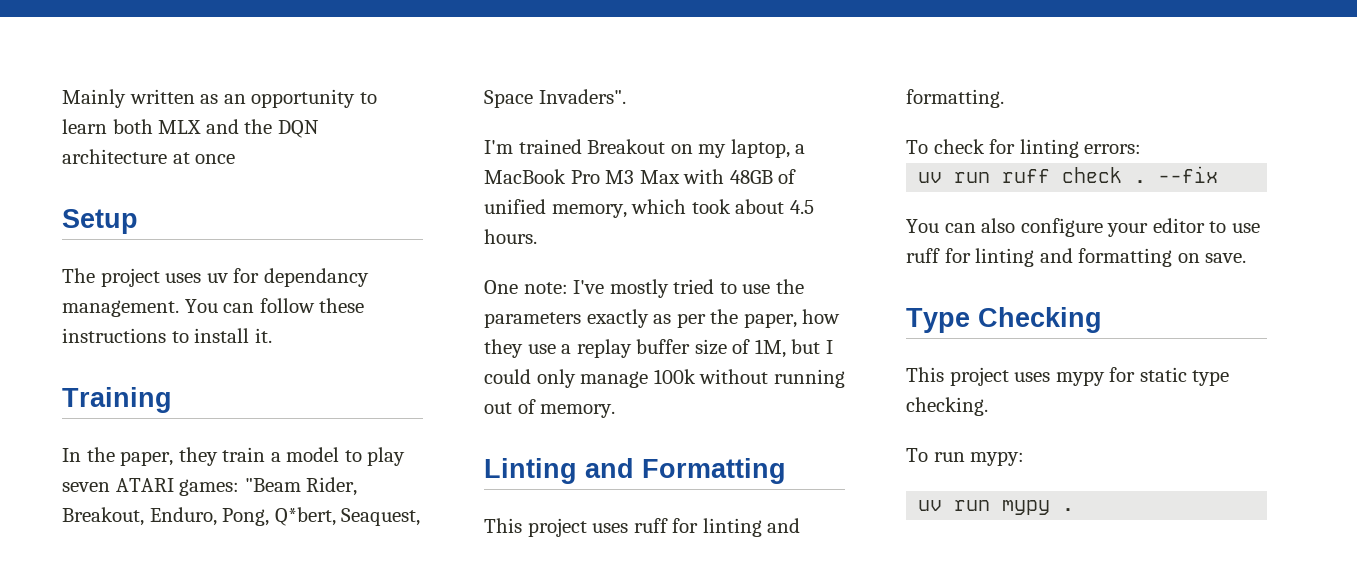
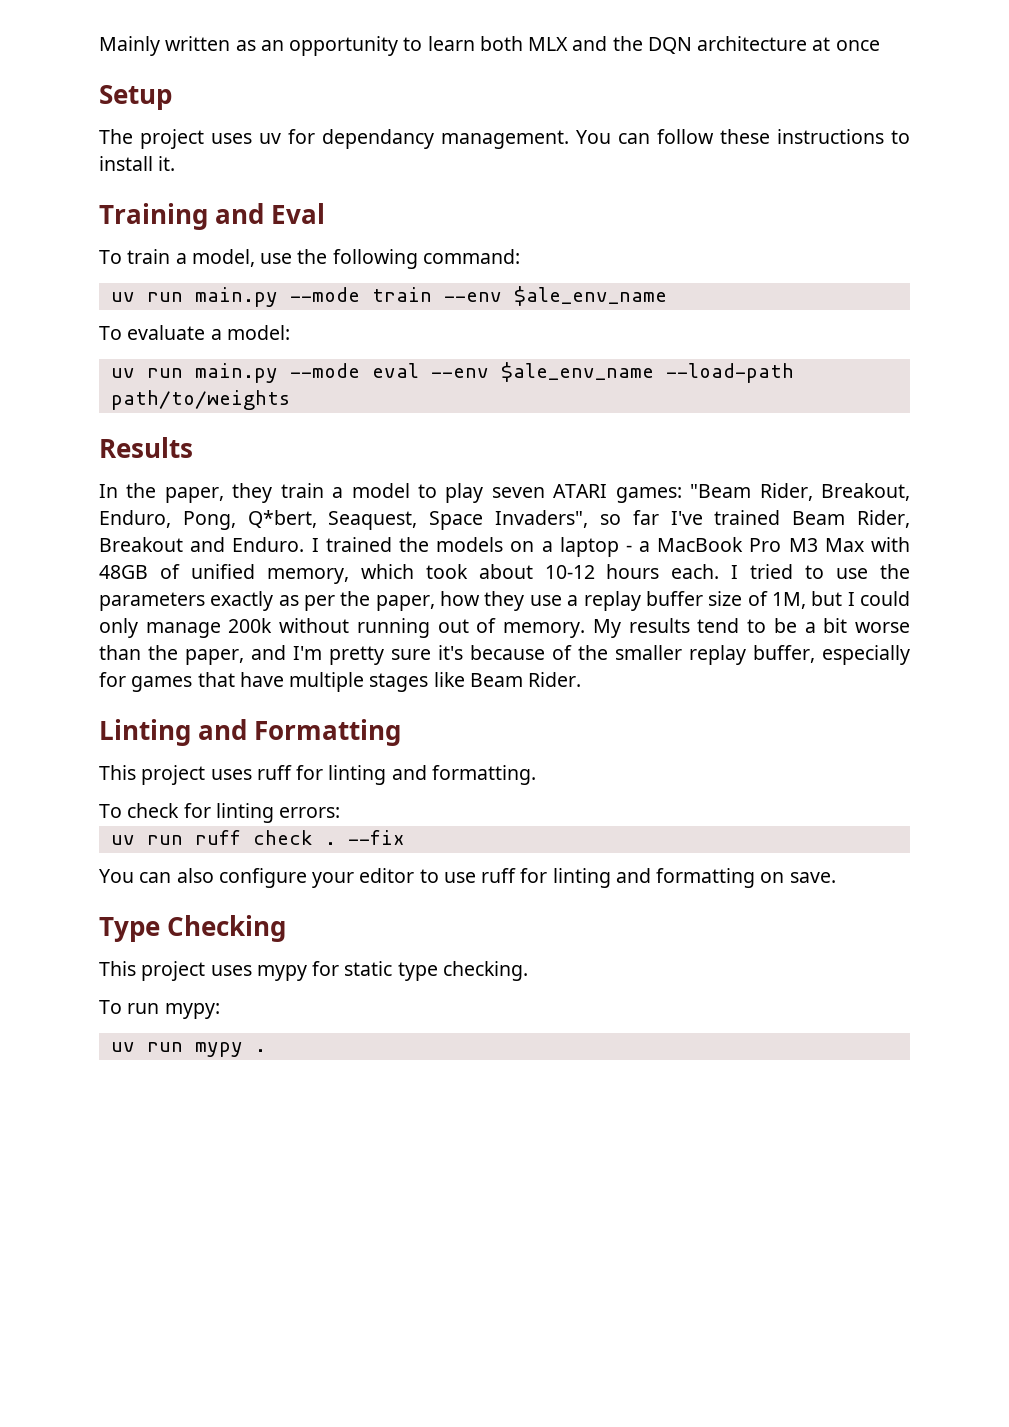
- Training
+ Training and Eval
+ To train a model, use the following command:
+ uv run main.py --mode train --env $ale_env_name
+ To evaluate a model:
+ uv run main.py --mode eval --env $ale_env_name --load-path path/to/weights
+ Results
- "Beam Rider, Breakout, Enduro, Pong, Q*bert, Seaquest, Space Invaders".
- I'm trained Breakout on my laptop, a MacBook Pro M3 Max with 48GB of unified memory, which took about 4.5 hours.
- One note: I've mostly tried to use the parameters exactly as per the paper, how they use a replay buffer size of 1M, but I could only manage 100k without running out of memory.
+ "Beam Rider, Breakout, Enduro, Pong, Q*bert, Seaquest, Space Invaders", so far I've trained Beam Rider, Breakout and Enduro. I trained the models on a laptop - a MacBook Pro M3 Max with 48GB of unified memory, which took about 10-12 hours each. I tried to use the parameters exactly as per the paper, how they use a replay buffer size of 1M, but I could only manage 200k without running out of memory. My results tend to be a bit worse than the paper, and I'm pretty sure it's because of the smaller replay buffer, especially for games that have multiple stages like Beam Rider.

